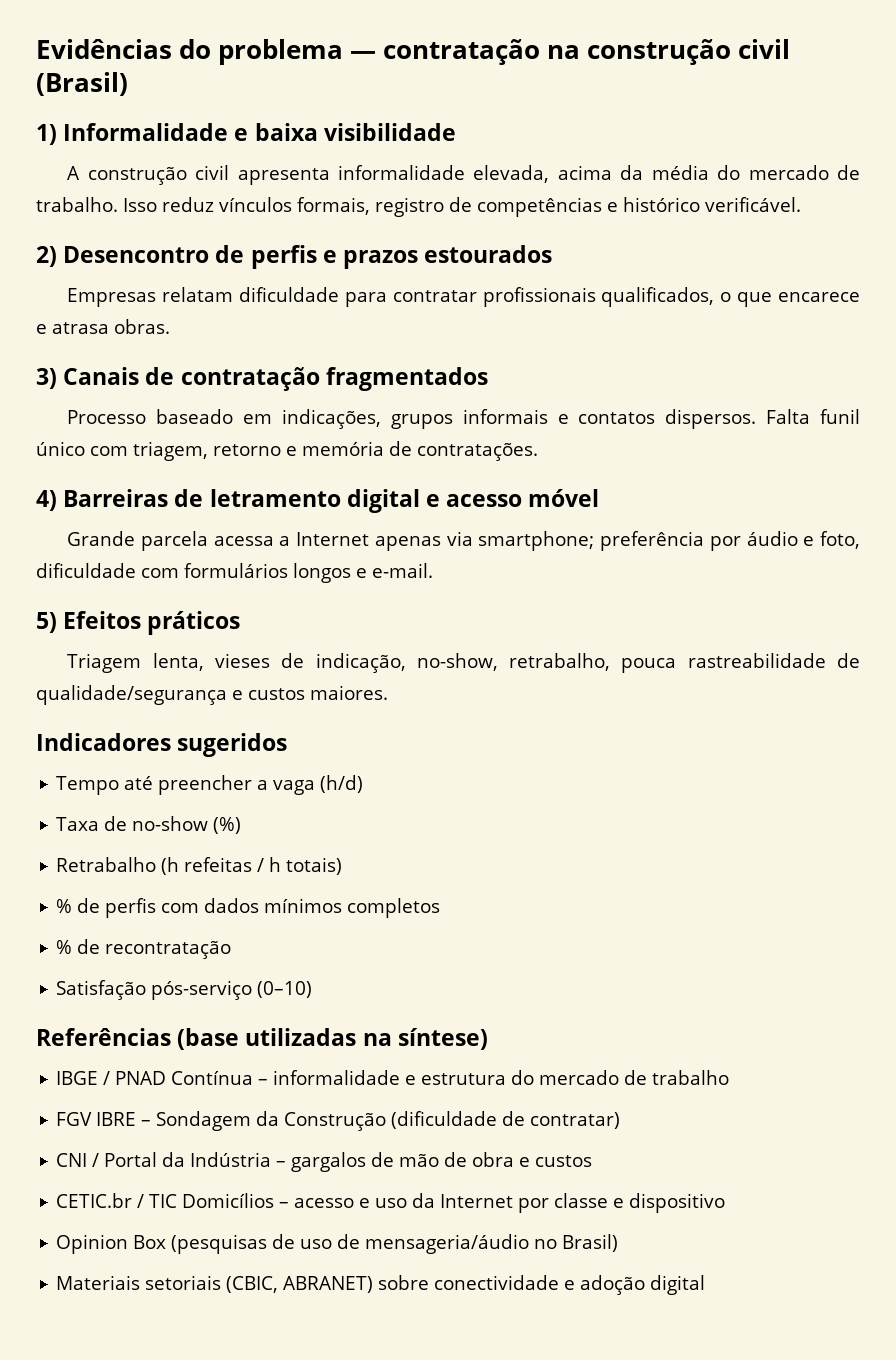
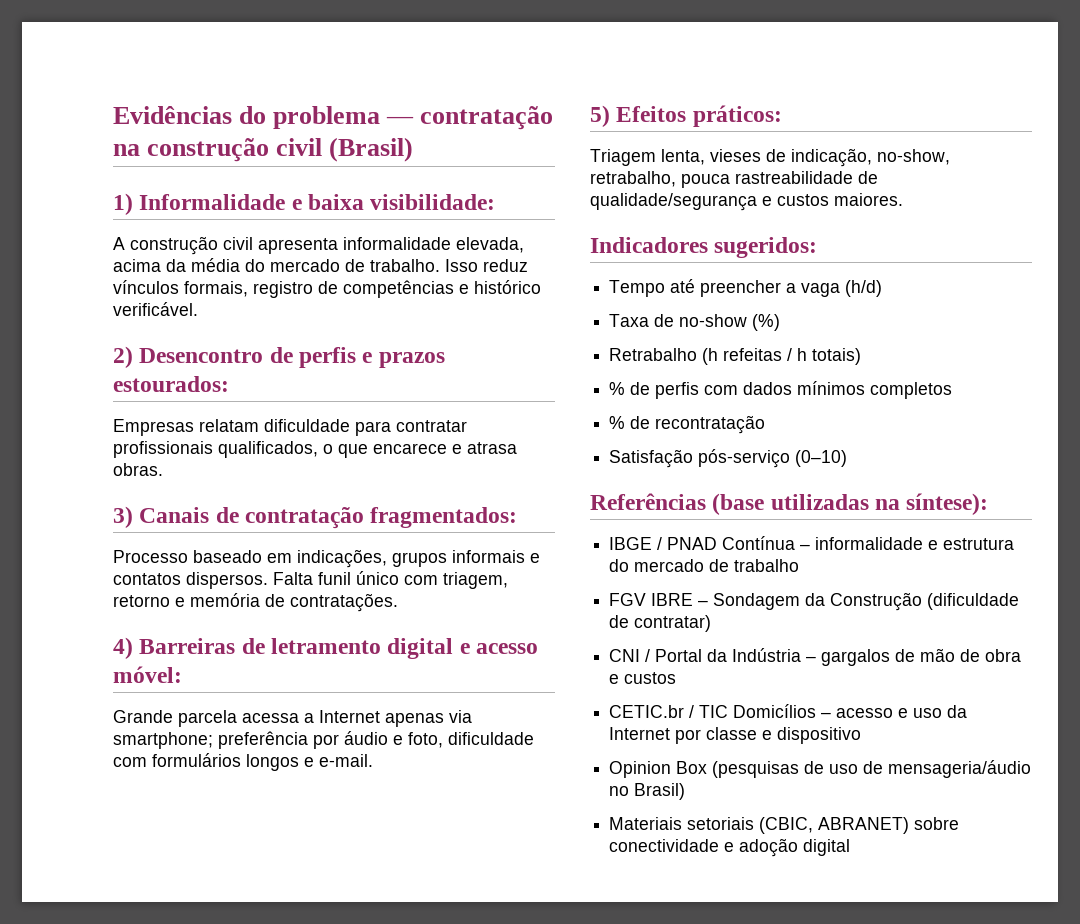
- 1) Informalidade e baixa visibilidade
+ 1) Informalidade e baixa visibilidade:
- 2) Desencontro de perfis e prazos estourados
+ 2) Desencontro de perfis e prazos estourados:
- 3) Canais de contratação fragmentados
+ 3) Canais de contratação fragmentados:
- 4) Barreiras de letramento digital e acesso móvel
+ 4) Barreiras de letramento digital e acesso móvel:
- 5) Efeitos práticos
+ 5) Efeitos práticos:
- Indicadores sugeridos
+ Indicadores sugeridos:
- Referências (base utilizadas na síntese)
+ Referências (base utilizadas na síntese):

